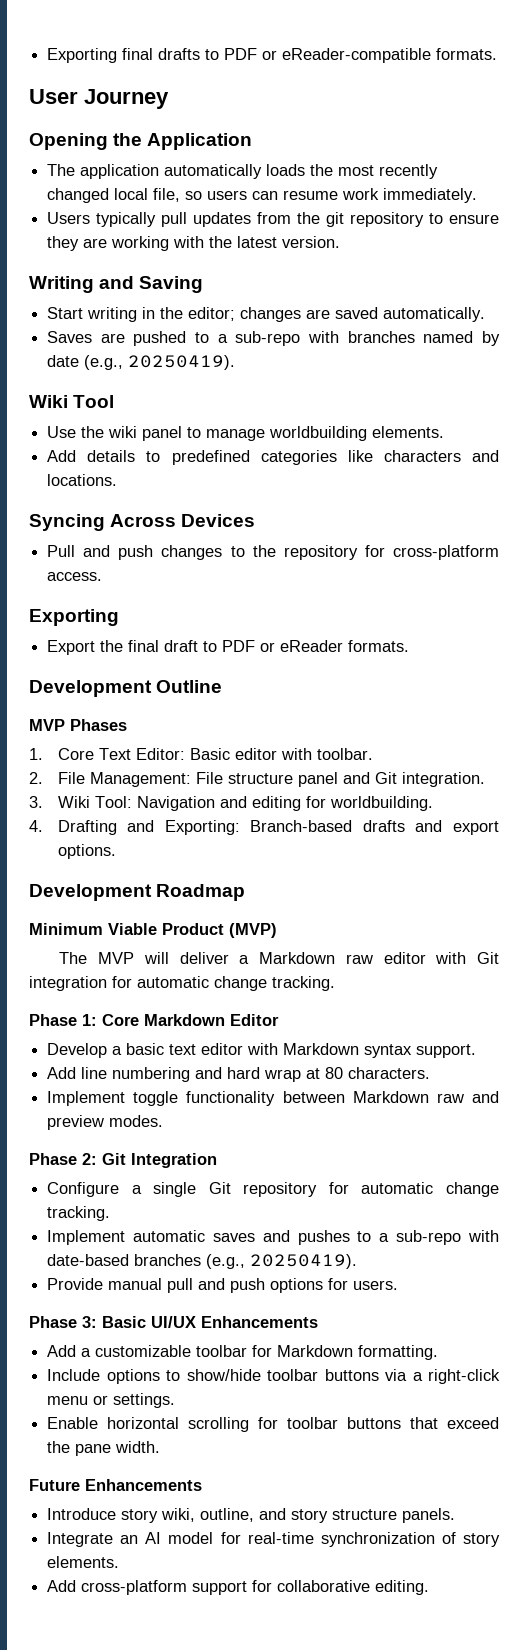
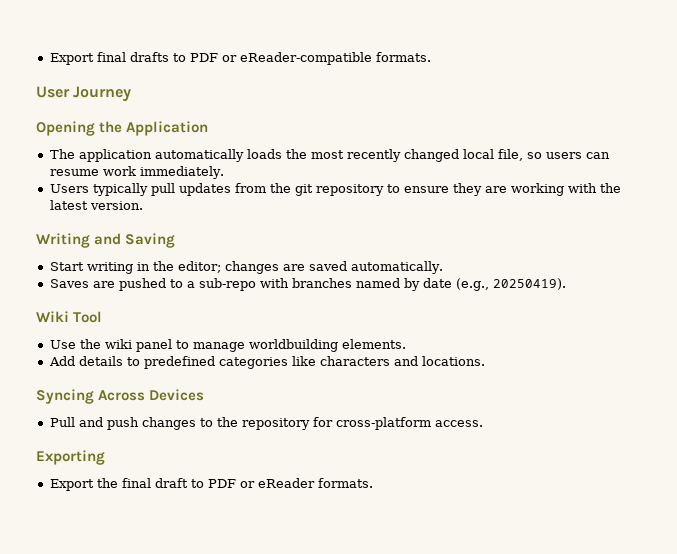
- Exporting final drafts to PDF or eReader-compatible formats.
+ Export final drafts to PDF or eReader-compatible formats.
- Development Outline
- MVP Phases
- 1. Core Text Editor: Basic editor with toolbar.
- 2. File Management: File structure panel and Git integration.
- 3. Wiki Tool: Navigation and editing for worldbuilding.
- 4. Drafting and Exporting: Branch-based drafts and export options.
- Development Roadmap
- Minimum Viable Product (MVP)
- The MVP will deliver a Markdown raw editor with Git integration for automatic change tracking.
- Phase 1: Core Markdown Editor
- Develop a basic text editor with Markdown syntax support.
- Add line numbering and hard wrap at 80 characters.
- Implement toggle functionality between Markdown raw and preview modes.
- Phase 2: Git Integration
- Configure a single Git repository for automatic change tracking.
- Implement automatic saves and pushes to a sub-repo with date-based branches (e.g., 20250419).
- Provide manual pull and push options for users.
- Phase 3: Basic UI/UX Enhancements
- Add a customizable toolbar for Markdown formatting.
- Include options to show/hide toolbar buttons via a right-click menu or settings.
- Enable horizontal scrolling for toolbar buttons that exceed the pane width.
- Future Enhancements
- Introduce story wiki, outline, and story structure panels.
- Integrate an AI model for real-time synchronization of story elements.
- Add cross-platform support for collaborative editing.

